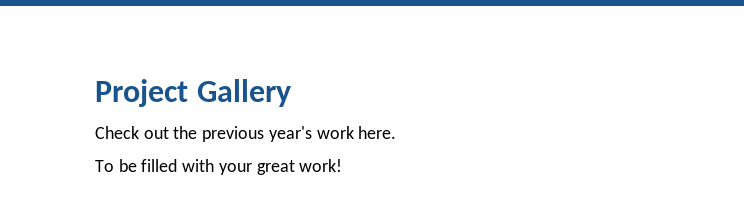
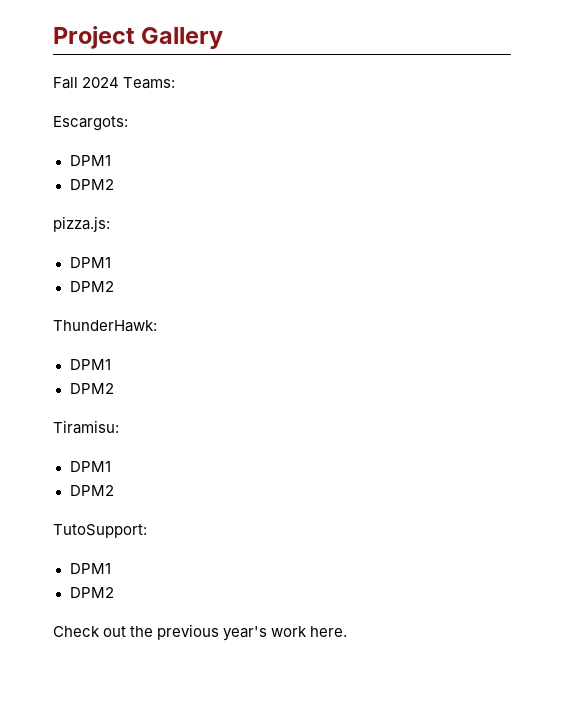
+ Fall 2024 Teams:
+ Escargots:
+ DPM1
+ DPM2
+ pizza.js:
+ DPM1
+ DPM2
+ ThunderHawk:
+ DPM1
+ DPM2
+ Tiramisu:
+ DPM1
+ DPM2
+ TutoSupport:
+ DPM1
+ DPM2
- To be filled with your great work!

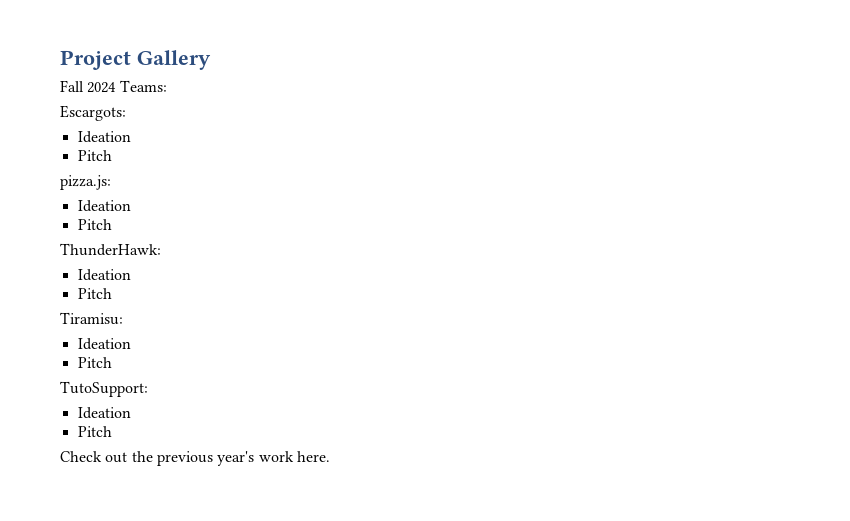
  Escargots:
- DPM1
- DPM2
+ Ideation
+ Pitch
  pizza.js:
- DPM1
- DPM2
+ Ideation
+ Pitch
  ThunderHawk:
- DPM1
- DPM2
+ Ideation
+ Pitch
  Tiramisu:
- DPM1
- DPM2
+ Ideation
+ Pitch
  TutoSupport:
- DPM1
- DPM2
+ Ideation
+ Pitch

